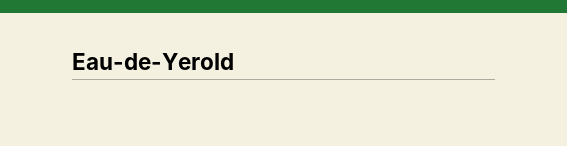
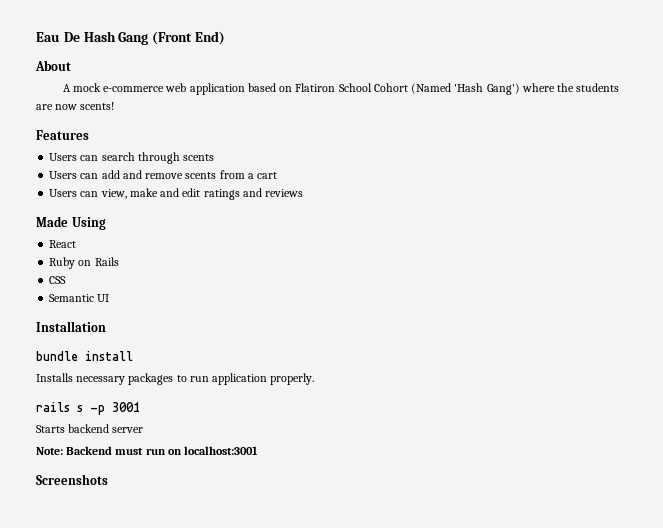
- Eau-de-Yerold
+ Eau De Hash Gang (Front End)
+ About
+ A mock e-commerce web application based on Flatiron School Cohort (Named 'Hash Gang') where the students are now scents!
+ Features
+ Users can search through scents
+ Users can add and remove scents from a cart
+ Users can view, make and edit ratings and reviews
+ Made Using
+ React
+ Ruby on Rails
+ CSS
+ Semantic UI
+ Installation
+ bundle install
+ Installs necessary packages to run application properly.
+ rails s -p 3001
+ Starts backend server
+ Note: Backend must run on localhost:3001
+ Screenshots

